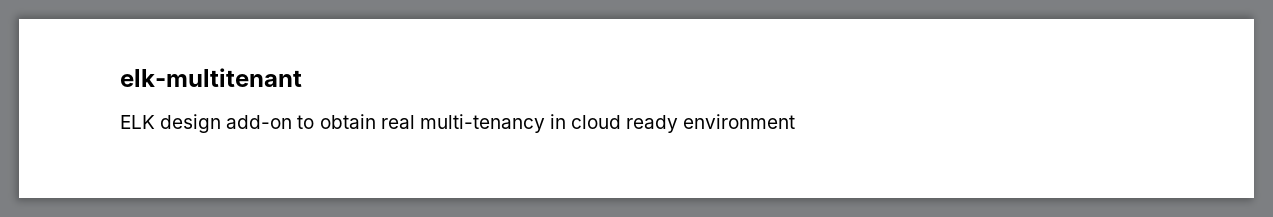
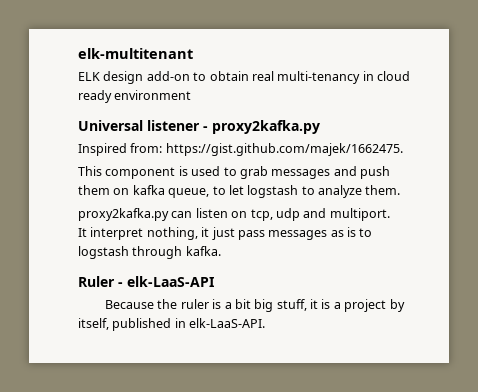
+ Universal listener - proxy2kafka.py
+ Inspired from: https://gist.github.com/majek/1662475.
+ This component is used to grab messages and push them on kafka queue, to let logstash to analyze them.
+ proxy2kafka.py can listen on tcp, udp and multiport.
+ It interpret nothing, it just pass messages as is to logstash through kafka.
+ Ruler - elk-LaaS-API
+ Because the ruler is a bit big stuff, it is a project by itself, published in elk-LaaS-API.

